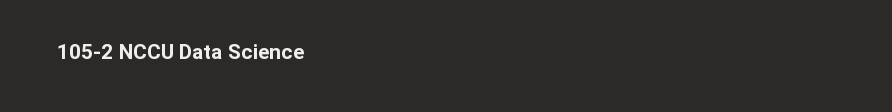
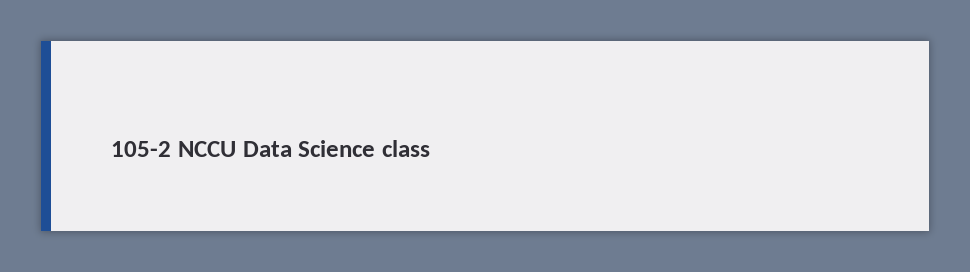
- 105-2 NCCU Data Science
+ 105-2 NCCU Data Science class

